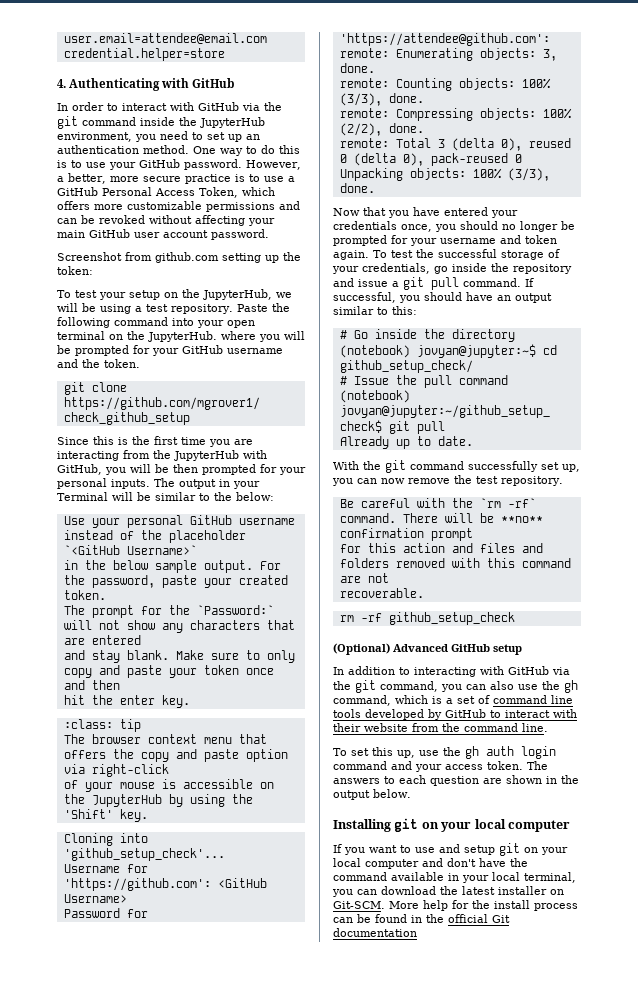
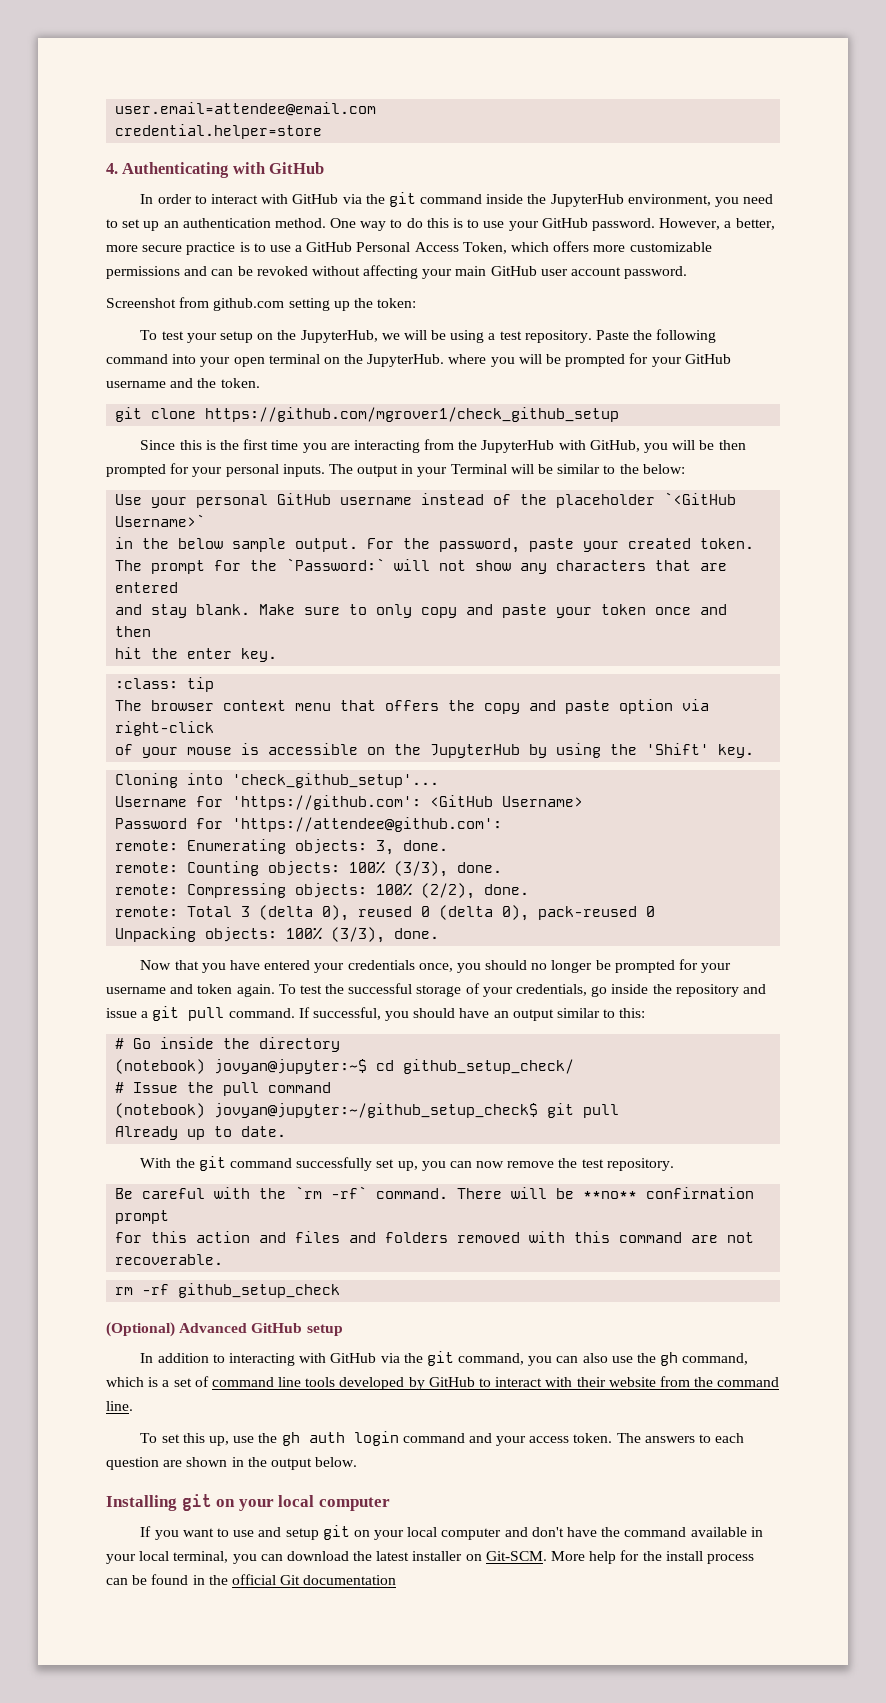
- Cloning into 'github_setup_check'...
+ Cloning into 'check_github_setup'...

